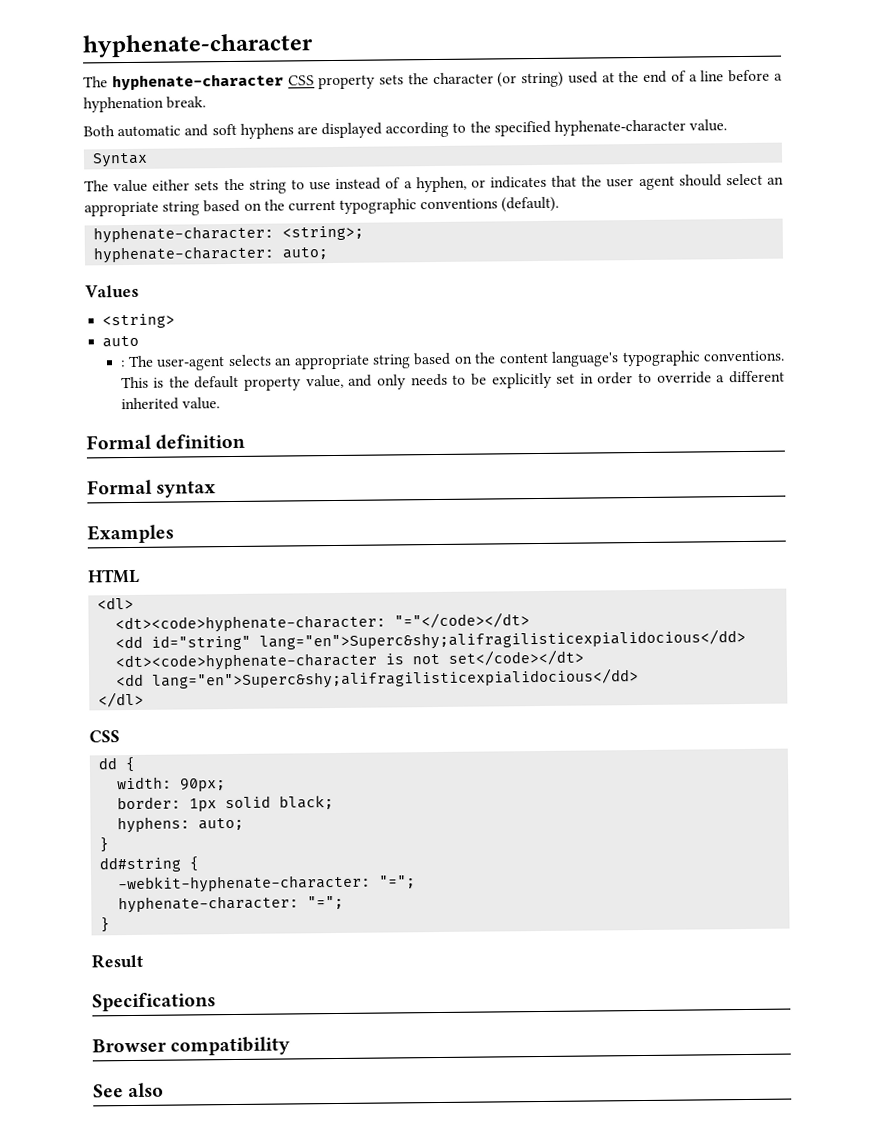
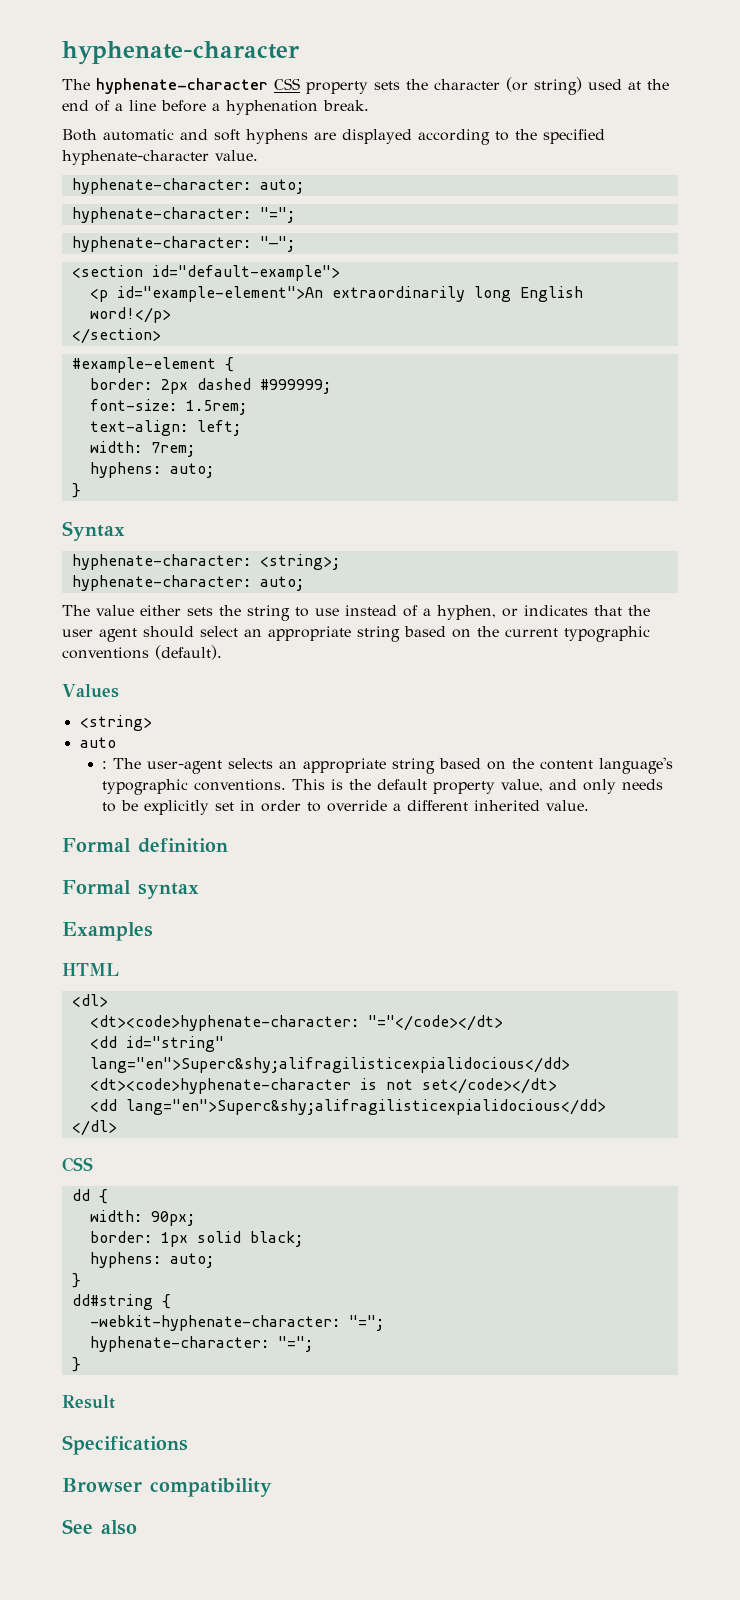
  Both automatic and soft hyphens are displayed according to the specified hyphenate-character value.
+ hyphenate-character: auto;
+ hyphenate-character: "=";
+ hyphenate-character: "—";
+ <section id="default-example">
+ <p id="example-element">An extraordinarily long English word!</p>
+ </section>
+ #example-element {
+ border: 2px dashed #999999;
+ font-size: 1.5rem;
+ text-align: left;
+ width: 7rem;
+ hyphens: auto;
+ }
  Syntax
+ hyphenate-character: <string>;
+ hyphenate-character: auto;
- hyphenate-character: <string>;
- hyphenate-character: auto;

